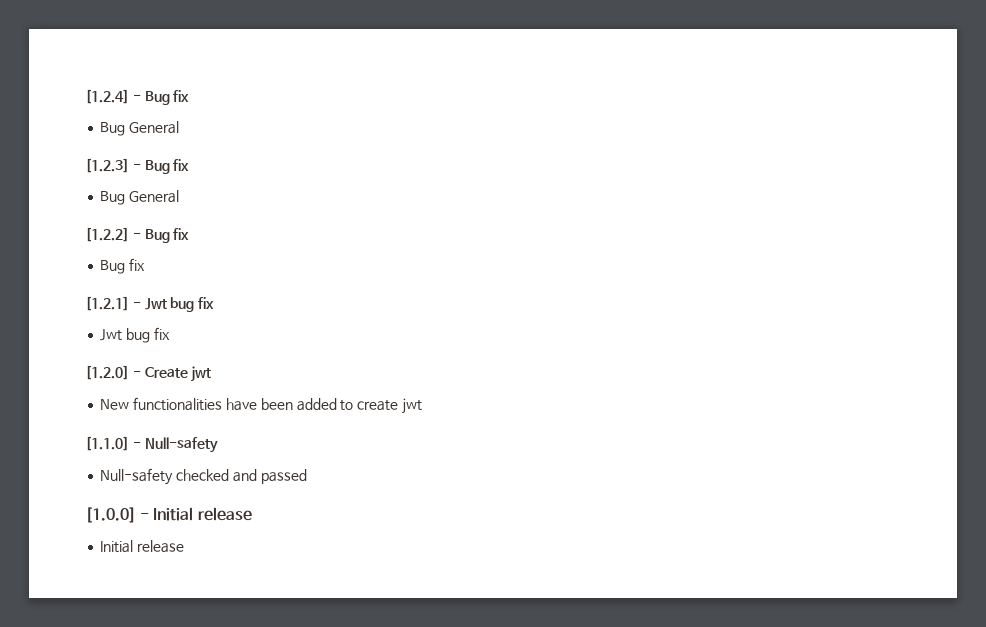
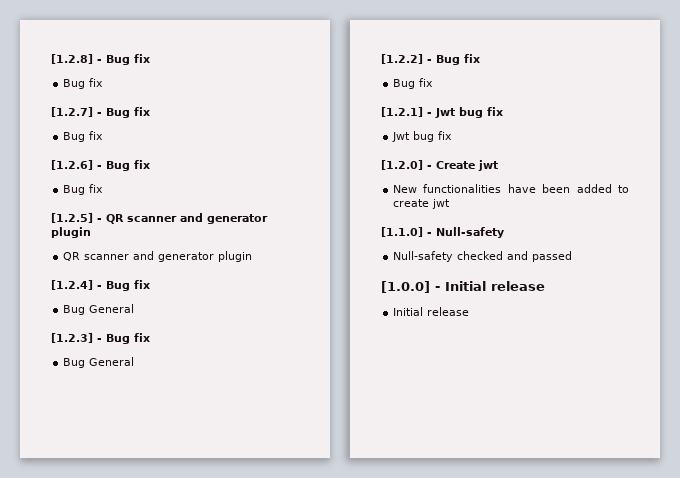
+ [1.2.8] - Bug fix
+ Bug fix
+ [1.2.7] - Bug fix
+ Bug fix
+ [1.2.6] - Bug fix
+ Bug fix
+ [1.2.5] - QR scanner and generator plugin
+ QR scanner and generator plugin

